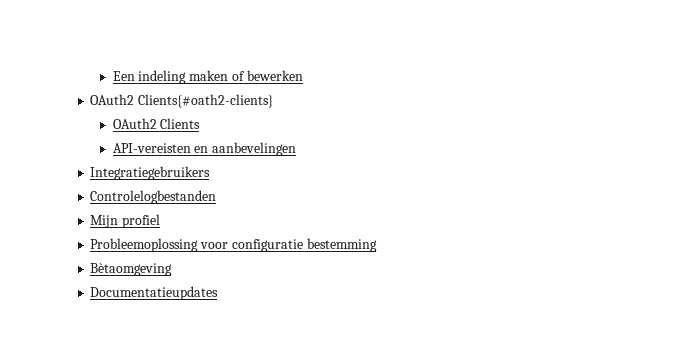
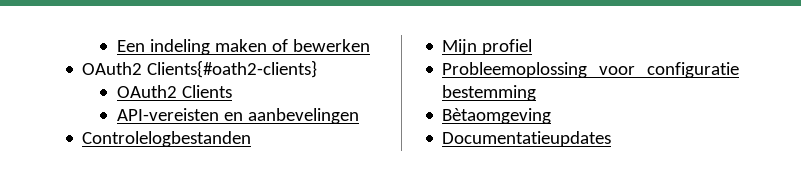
- Integratiegebruikers

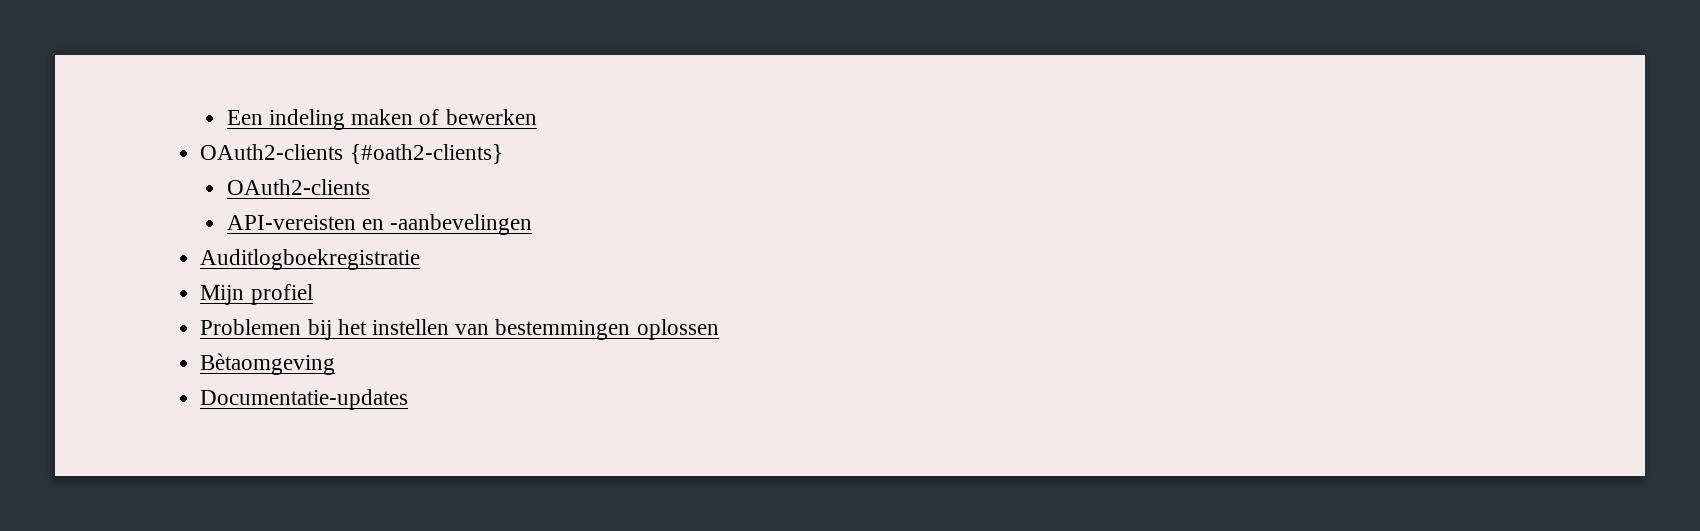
- OAuth2 Clients{#oath2-clients}
- OAuth2 Clients
+ OAuth2-clients {#oath2-clients}
+ OAuth2-clients
- API-vereisten en aanbevelingen
- Controlelogbestanden
+ API-vereisten en -aanbevelingen
+ Auditlogboekregistratie
- Probleemoplossing voor configuratie bestemming
+ Problemen bij het instellen van bestemmingen oplossen
- Documentatieupdates
+ Documentatie-updates

